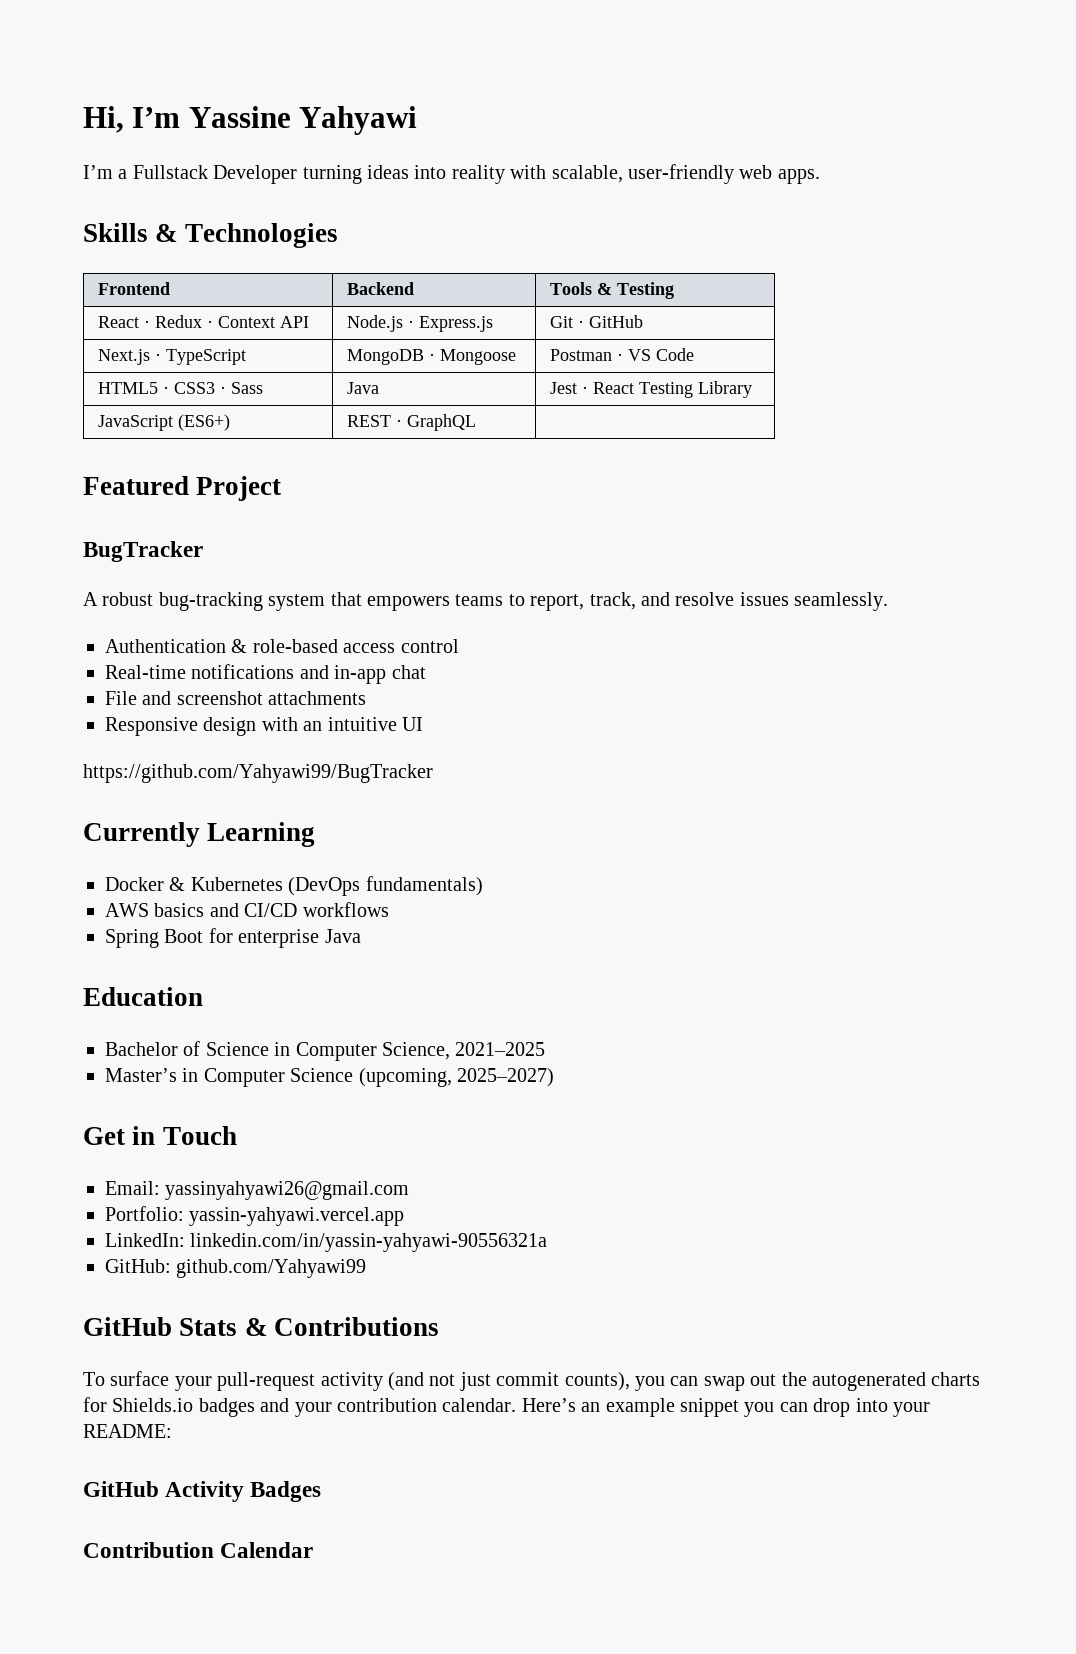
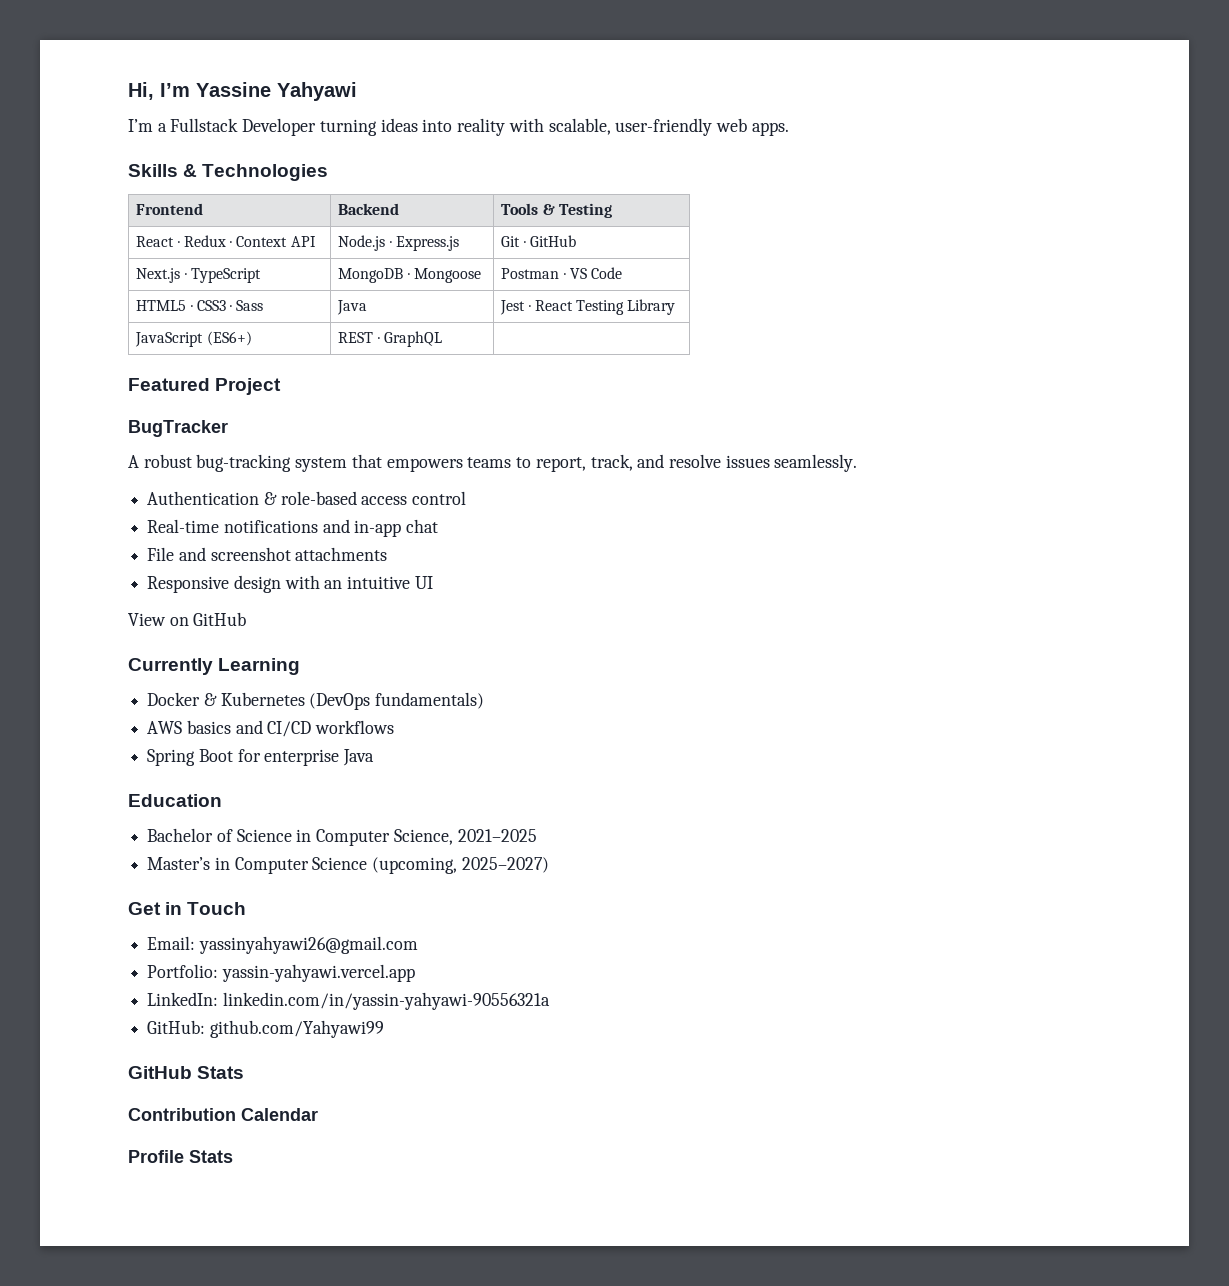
- https://github.com/Yahyawi99/BugTracker
+ View on GitHub
- GitHub Stats & Contributions
- To surface your pull-request activity (and not just commit counts), you can swap out the autogenerated charts for Shields.io badges and your contribution calendar. Here’s an example snippet you can drop into your README:
- GitHub Activity Badges
+ GitHub Stats
+ Profile Stats

